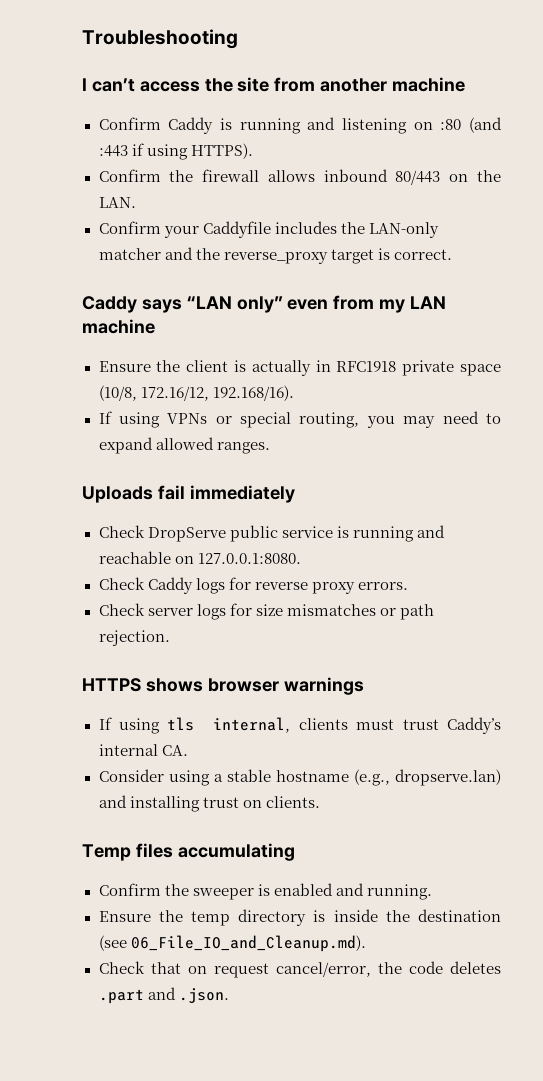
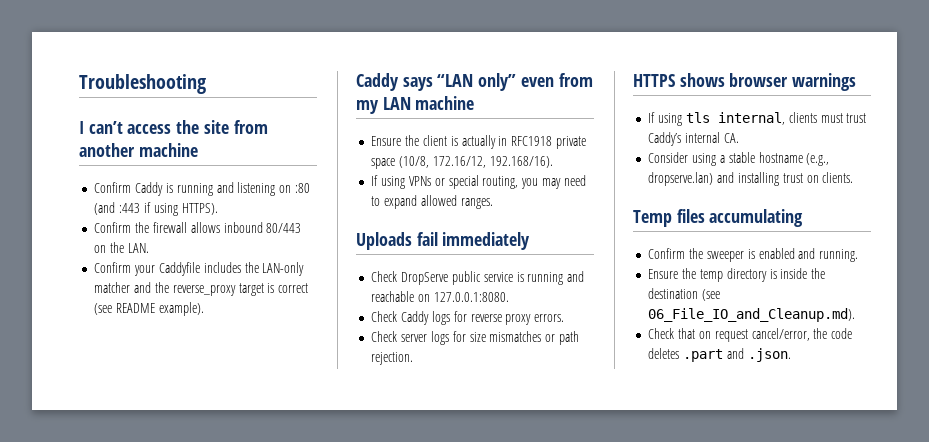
- Confirm your Caddyfile includes the LAN-only matcher and the reverse_proxy target is correct.
+ Confirm your Caddyfile includes the LAN-only matcher and the reverse_proxy target is correct (see README example).

